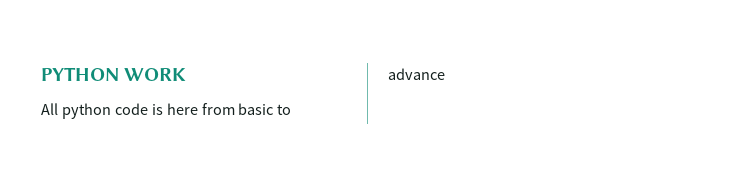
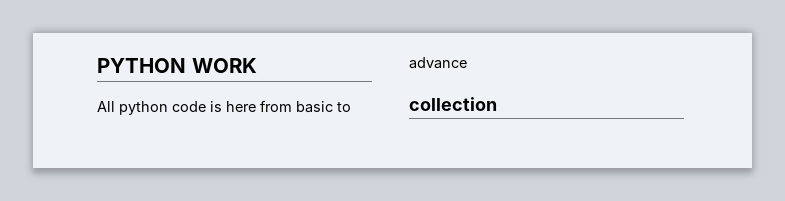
+ collection

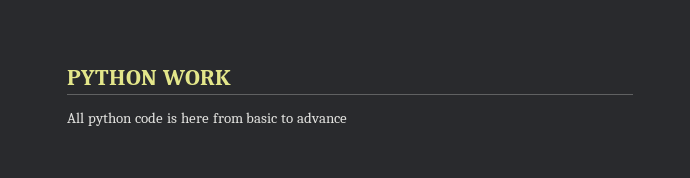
- collection

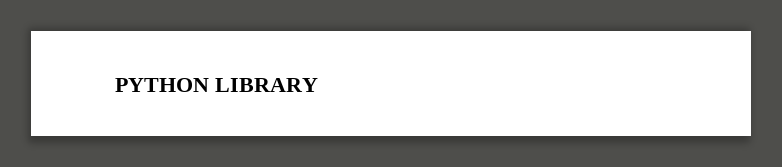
- PYTHON WORK
- All python code is here from basic to advance
+ PYTHON LIBRARY

